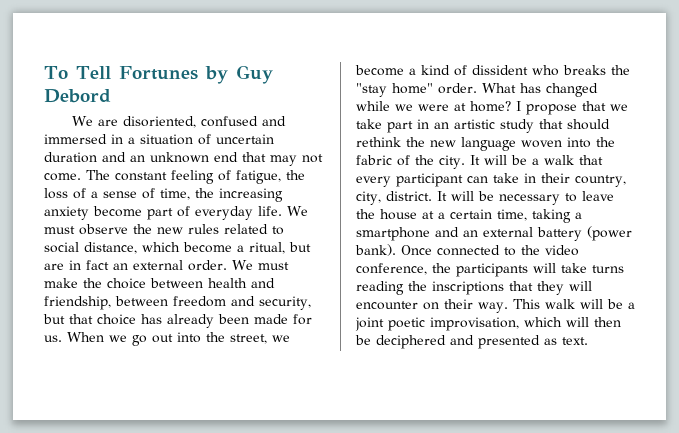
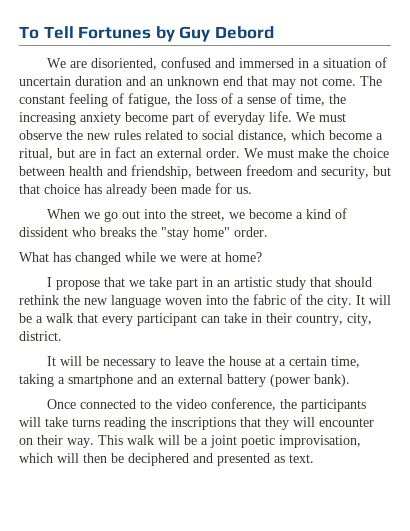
- We must make the choice between health and friendship, between freedom and security, but that choice has already been made for us. When we go out into the street, we become a kind of dissident who breaks the "stay home" order. What has changed while we were at home? I propose that we take part in an artistic study that should rethink the new language woven into the fabric of the city.
+ We must make the choice between health and friendship, between freedom and security, but that choice has already been made for us.
+ When we go out into the street, we become a kind of dissident who breaks the "stay home" order.
+ What has changed while we were at home?
+ I propose that we take part in an artistic study that should rethink the new language woven into the fabric of the city.
- It will be a walk that every participant can take in their country, city, district. It will be necessary to leave the house at a certain time, taking a smartphone and an external battery (power bank). Once connected to the video conference, the participants will take turns reading the inscriptions that they will encounter on their way.
+ It will be a walk that every participant can take in their country, city, district.
+ It will be necessary to leave the house at a certain time, taking a smartphone and an external battery (power bank).
+ Once connected to the video conference, the participants will take turns reading the inscriptions that they will encounter on their way.

